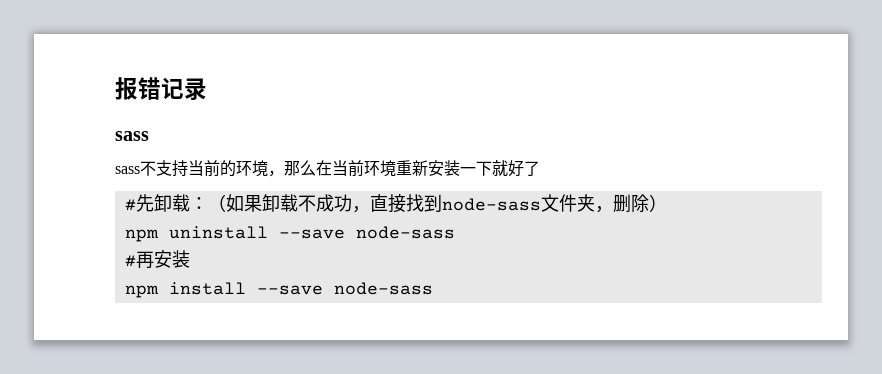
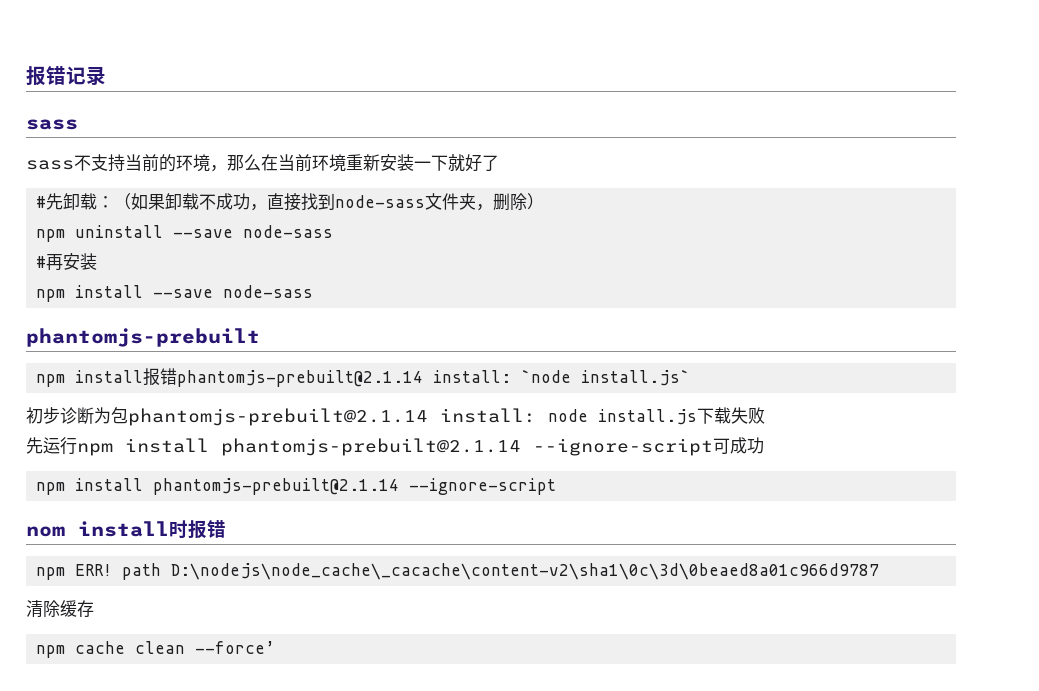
+ phantomjs-prebuilt
+ npm install报错phantomjs-prebuilt@2.1.14 install: `node install.js`
+ 初步诊断为包phantomjs-prebuilt@2.1.14 install: node install.js下载失败
+ 先运行npm install phantomjs-prebuilt@2.1.14 --ignore-script可成功
+ npm install phantomjs-prebuilt@2.1.14 --ignore-script
+ nom install时报错
+ npm ERR! path D:\nodejs\node_cache\_cacache\content-v2\sha1\0c\3d\0beaed8a01c966d9787
+ 清除缓存
+ npm cache clean --force’

